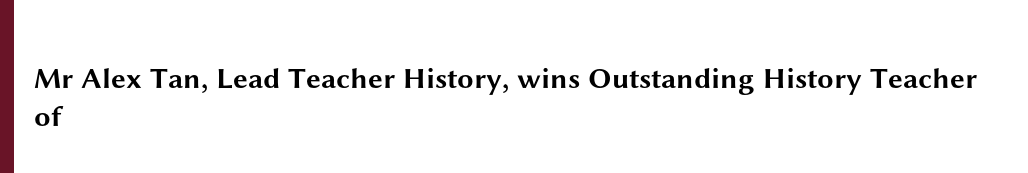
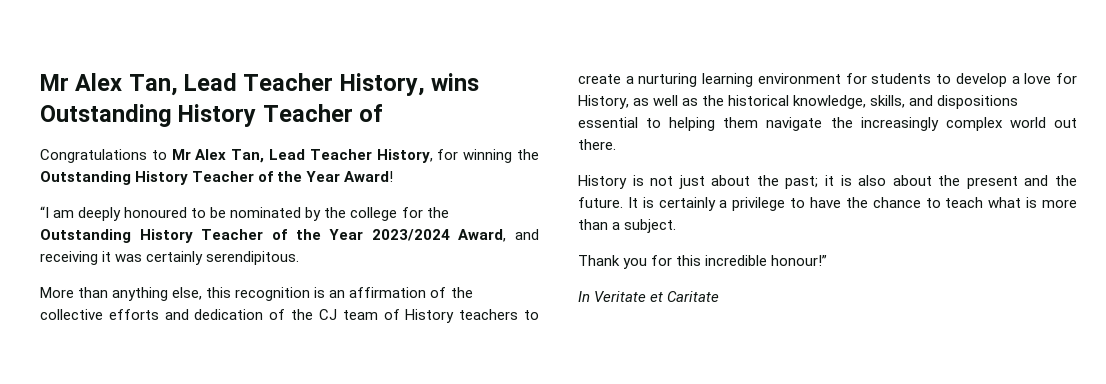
+ Congratulations to Mr Alex Tan, Lead Teacher History, for winning the Outstanding History Teacher of the Year Award!
+ “I am deeply honoured to be nominated by the college for the Outstanding History Teacher of the Year 2023/2024 Award, and receiving it was certainly serendipitous.
+ More than anything else, this recognition is an affirmation of the collective efforts and dedication of the CJ team of History teachers to create a nurturing learning environment for students to develop a love for History, as well as the historical knowledge, skills, and dispositions essential to helping them navigate the increasingly complex world out there.
+ History is not just about the past; it is also about the present and the future. It is certainly a privilege to have the chance to teach what is more than a subject.
+ Thank you for this incredible honour!”
+ In Veritate et Caritate

